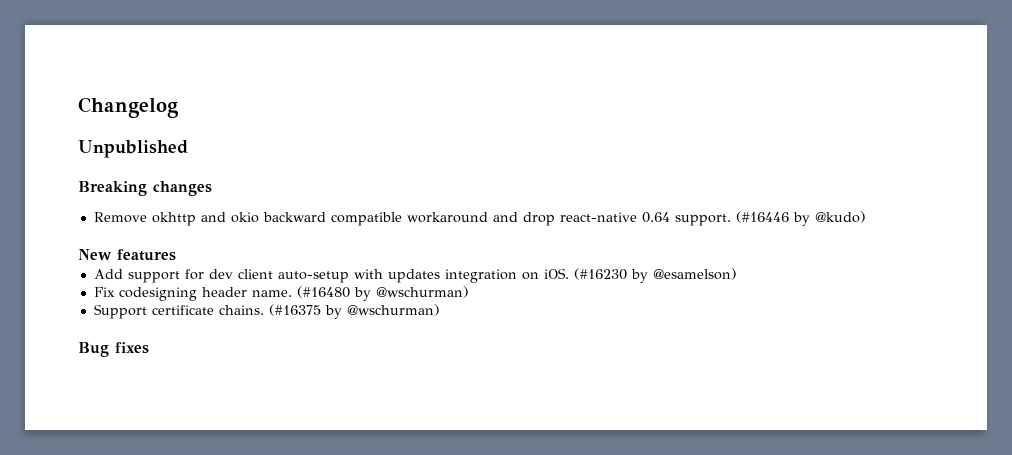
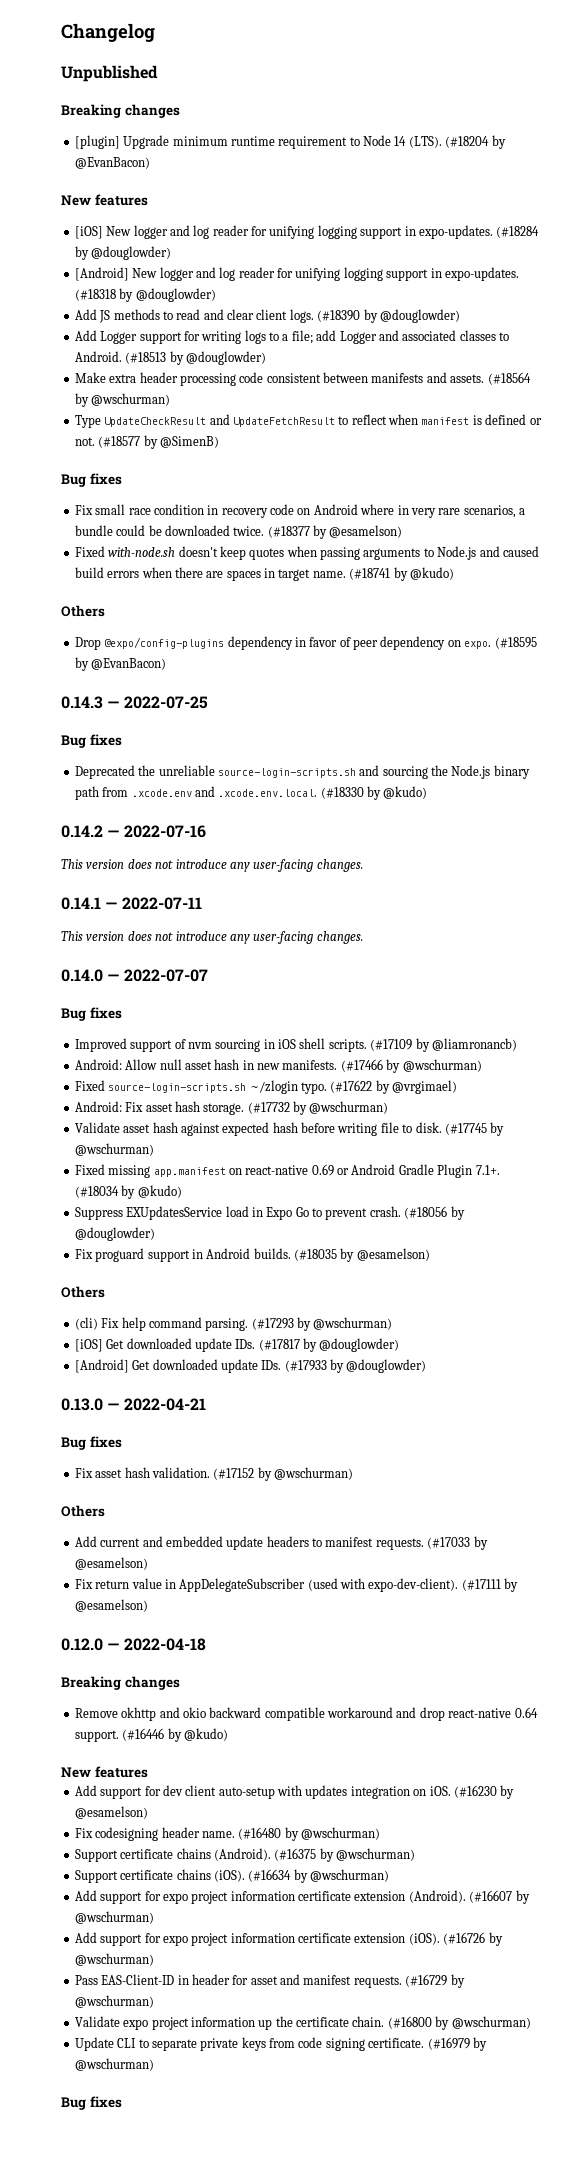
+ [plugin] Upgrade minimum runtime requirement to Node 14 (LTS). (#18204 by @EvanBacon)
+ New features
+ [iOS] New logger and log reader for unifying logging support in expo-updates. (#18284 by @douglowder)
+ [Android] New logger and log reader for unifying logging support in expo-updates. (#18318 by @douglowder)
+ Add JS methods to read and clear client logs. (#18390 by @douglowder)
+ Add Logger support for writing logs to a file; add Logger and associated classes to Android. (#18513 by @douglowder)
+ Make extra header processing code consistent between manifests and assets. (#18564 by @wschurman)
+ Type UpdateCheckResult and UpdateFetchResult to reflect when manifest is defined or not. (#18577 by @SimenB)
+ Bug fixes
+ Fix small race condition in recovery code on Android where in very rare scenarios, a bundle could be downloaded twice. (#18377 by @esamelson)
+ Fixed with-node.sh doesn't keep quotes when passing arguments to Node.js and caused build errors when there are spaces in target name. (#18741 by @kudo)
+ Others
+ Drop @expo/config-plugins dependency in favor of peer dependency on expo. (#18595 by @EvanBacon)
+ 0.14.3 — 2022-07-25
+ Bug fixes
+ Deprecated the unreliable source-login-scripts.sh and sourcing the Node.js binary path from .xcode.env and .xcode.env.local. (#18330 by @kudo)
+ 0.14.2 — 2022-07-16
+ This version does not introduce any user-facing changes.
+ 0.14.1 — 2022-07-11
+ This version does not introduce any user-facing changes.
+ 0.14.0 — 2022-07-07
+ Bug fixes
+ Improved support of nvm sourcing in iOS shell scripts. (#17109 by @liamronancb)
+ Android: Allow null asset hash in new manifests. (#17466 by @wschurman)
+ Fixed source-login-scripts.sh ~/zlogin typo. (#17622 by @vrgimael)
+ Android: Fix asset hash storage. (#17732 by @wschurman)
+ Validate asset hash against expected hash before writing file to disk. (#17745 by @wschurman)
+ Fixed missing app.manifest on react-native 0.69 or Android Gradle Plugin 7.1+. (#18034 by @kudo)
+ Suppress EXUpdatesService load in Expo Go to prevent crash. (#18056 by @douglowder)
+ Fix proguard support in Android builds. (#18035 by @esamelson)
+ Others
+ (cli) Fix help command parsing. (#17293 by @wschurman)
+ [iOS] Get downloaded update IDs. (#17817 by @douglowder)
+ [Android] Get downloaded update IDs. (#17933 by @douglowder)
+ 0.13.0 — 2022-04-21
+ Bug fixes
+ Fix asset hash validation. (#17152 by @wschurman)
+ Others
+ Add current and embedded update headers to manifest requests. (#17033 by @esamelson)
+ Fix return value in AppDelegateSubscriber (used with expo-dev-client). (#17111 by @esamelson)
+ 0.12.0 — 2022-04-18
+ Breaking changes
- Support certificate chains.
+ Support certificate chains (Android).
+ Support certificate chains (iOS). (#16634 by @wschurman)
+ Add support for expo project information certificate extension (Android). (#16607 by @wschurman)
+ Add support for expo project information certificate extension (iOS). (#16726 by @wschurman)
+ Pass EAS-Client-ID in header for asset and manifest requests. (#16729 by @wschurman)
+ Validate expo project information up the certificate chain. (#16800 by @wschurman)
+ Update CLI to separate private keys from code signing certificate. (#16979 by @wschurman)

